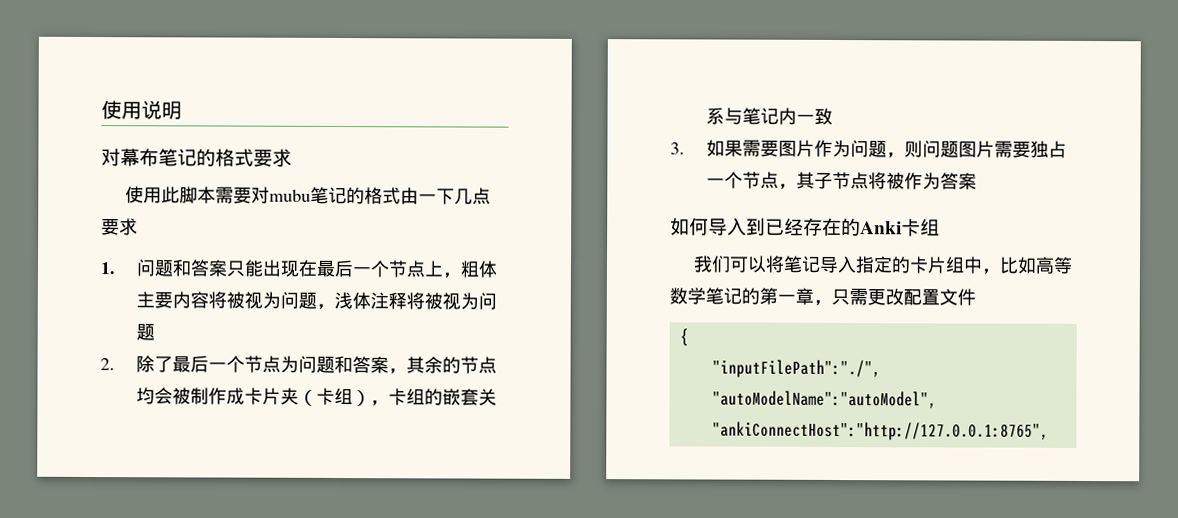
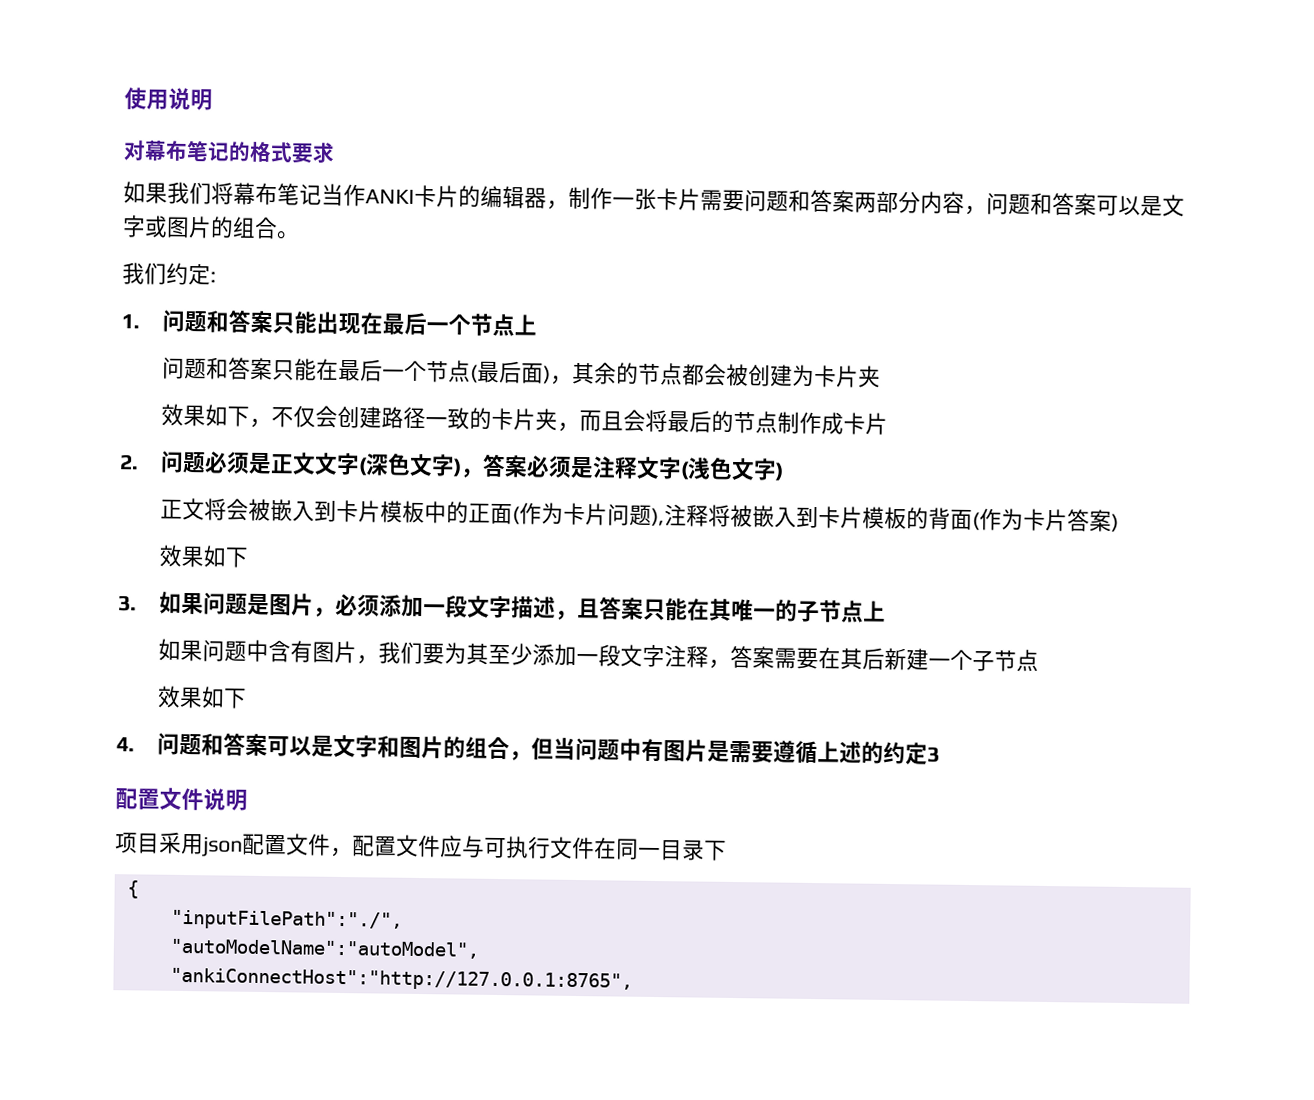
- 使用此脚本需要对mubu笔记的格式由一下几点要求
+ 如果我们将幕布笔记当作ANKI卡片的编辑器，制作一张卡片需要问题和答案两部分内容，问题和答案可以是文字或图片的组合。
+ 我们约定:
- 1.问题和答案只能出现在最后一个节点上，粗体主要内容将被视为问题，浅体注释将被视为问题
- 2.除了最后一个节点为问题和答案，其余的节点均会被制作成卡片夹（卡组），卡组的嵌套关系与笔记内一致
- 3.如果需要图片作为问题，则问题图片需要独占一个节点，其子节点将被作为答案
- 如何导入到已经存在的Anki卡组
- 我们可以将笔记导入指定的卡片组中，比如高等数学笔记的第一章，只需更改配置文件
+ 1.问题和答案只能出现在最后一个节点上
+ 问题和答案只能在最后一个节点(最后面)，其余的节点都会被创建为卡片夹
+ 效果如下，不仅会创建路径一致的卡片夹，而且会将最后的节点制作成卡片
+ 2.问题必须是正文文字(深色文字)，答案必须是注释文字(浅色文字)
+ 正文将会被嵌入到卡片模板中的正面(作为卡片问题),注释将被嵌入到卡片模板的背面(作为卡片答案)
+ 效果如下
+ 3.如果问题是图片，必须添加一段文字描述，且答案只能在其唯一的子节点上
+ 如果问题中含有图片，我们要为其至少添加一段文字注释，答案需要在其后新建一个子节点
+ 效果如下
+ 4.问题和答案可以是文字和图片的组合，但当问题中有图片是需要遵循上述的约定3
+ 配置文件说明
+ 项目采用json配置文件，配置文件应与可执行文件在同一目录下

